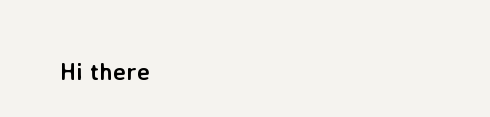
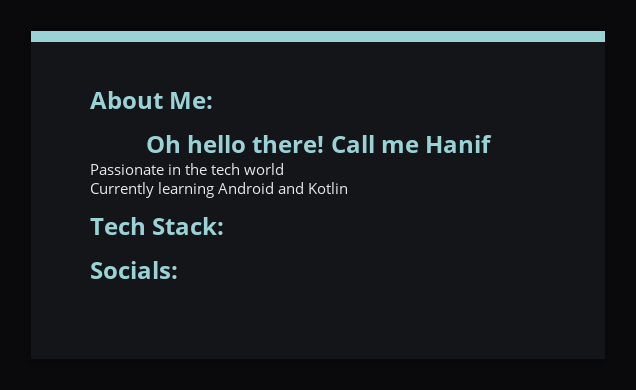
- Hi there
+ About Me:
+ Oh hello there! Call me Hanif
+ Passionate in the tech world
+ Currently learning Android and Kotlin
+ Tech Stack:
+ Socials:

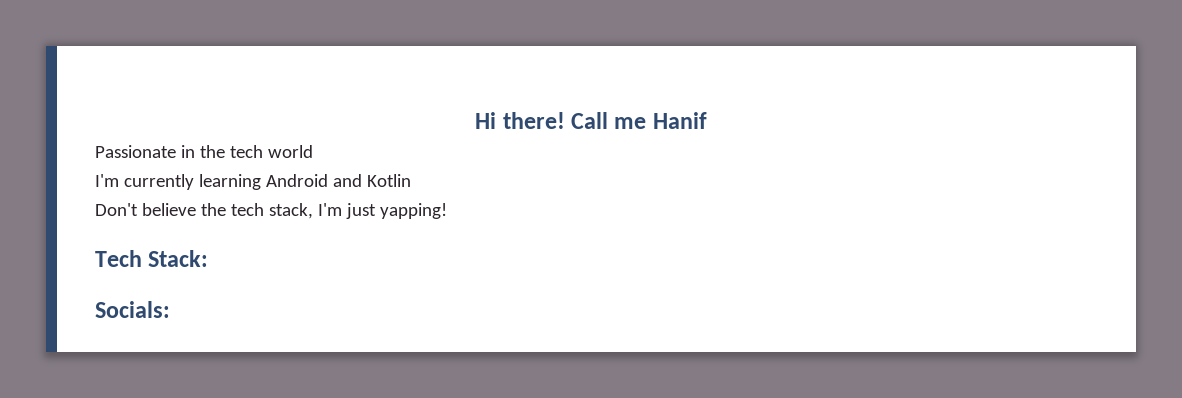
- About Me:
- Oh hello there!
+ Hi there!
- Currently learning Android and Kotlin
+ I'm currently learning Android and Kotlin
+ Don't believe the tech stack, I'm just yapping!

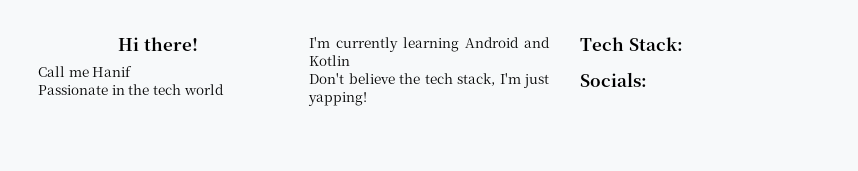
- Hi there! Call me Hanif
+ Hi there!
+ Call me Hanif

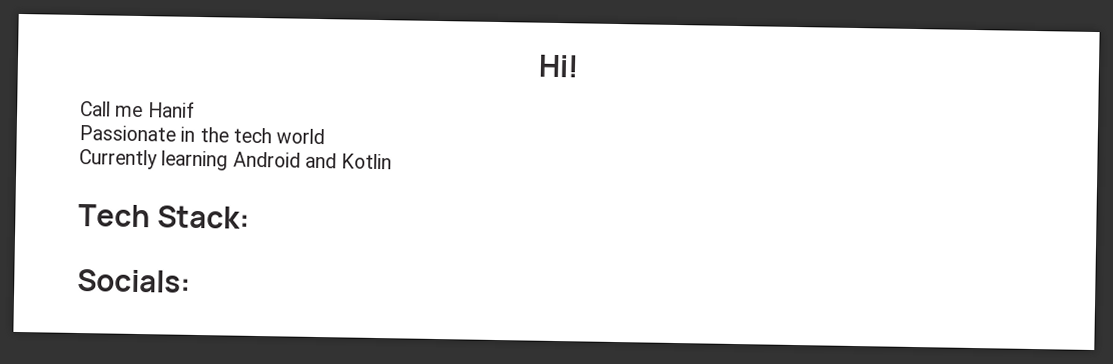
- Hi there!
+ Hi!
- I'm currently learning Android and Kotlin
+ Currently learning Android and Kotlin
- Don't believe the tech stack, I'm just yapping!

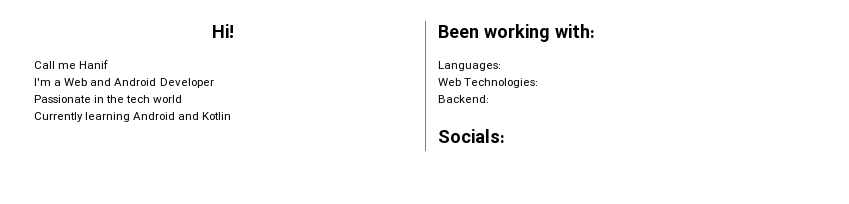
+ I'm a Web and Android Developer
- Tech Stack:
+ Been working with:
+ Languages:
+ Web Technologies:
+ Backend:

